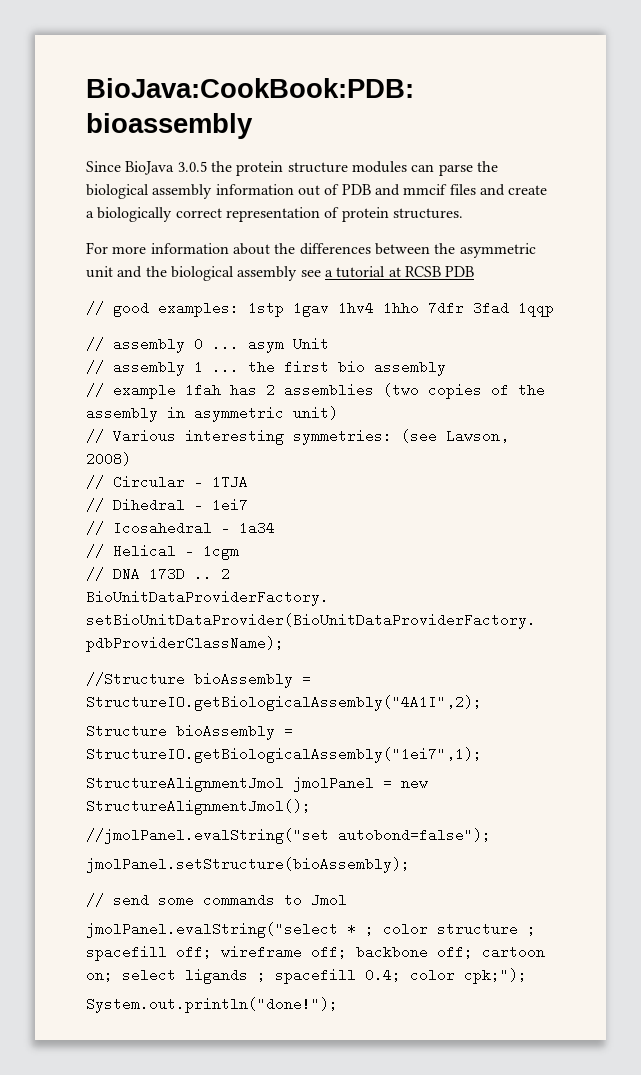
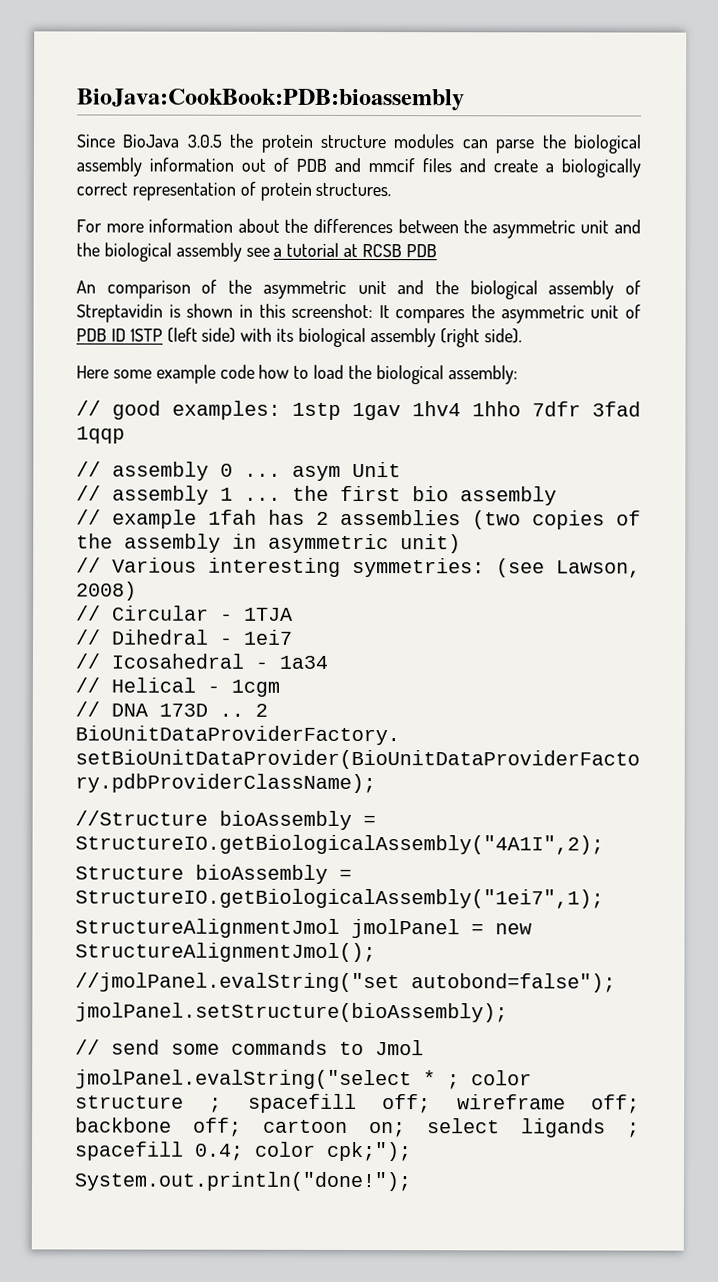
+ An comparison of the asymmetric unit and the biological assembly of Streptavidin is shown in this screenshot: It compares the asymmetric unit of PDB ID 1STP (left side) with its biological assembly (right side).
+ Here some example code how to load the biological assembly:

